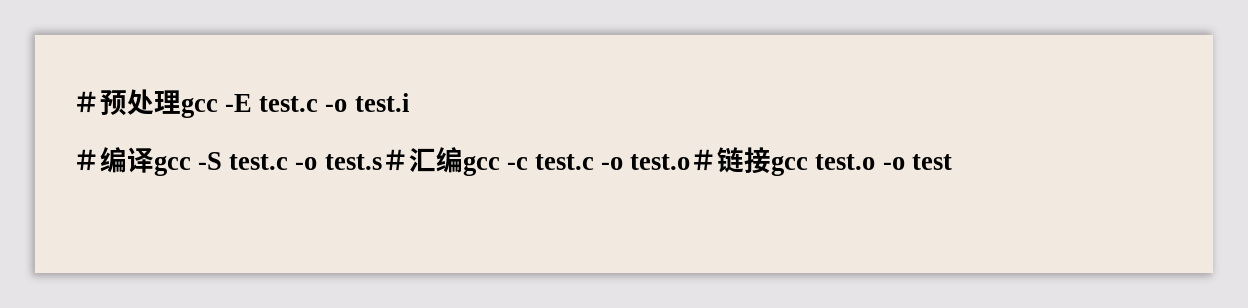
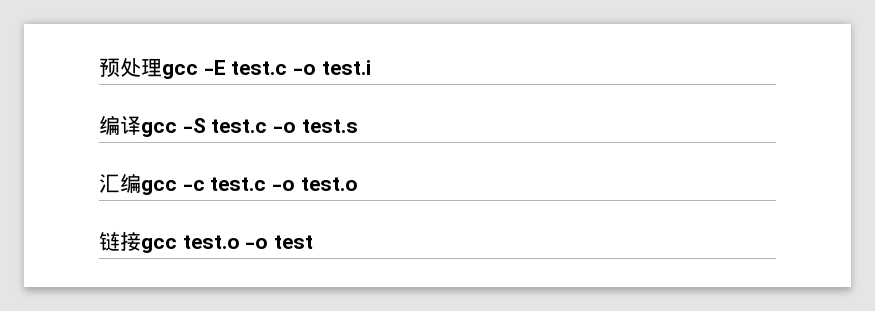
- ＃预处理gcc -E test.c -o test.i
+ 预处理gcc -E test.c -o test.i
- ＃编译gcc -S test.c -o test.s＃汇编gcc -c test.c -o test.o＃链接gcc test.o -o test
+ 编译gcc -S test.c -o test.s
+ 汇编gcc -c test.c -o test.o
+ 链接gcc test.o -o test

